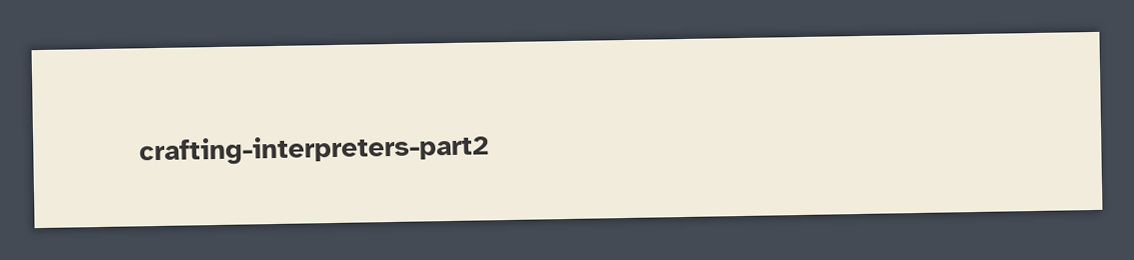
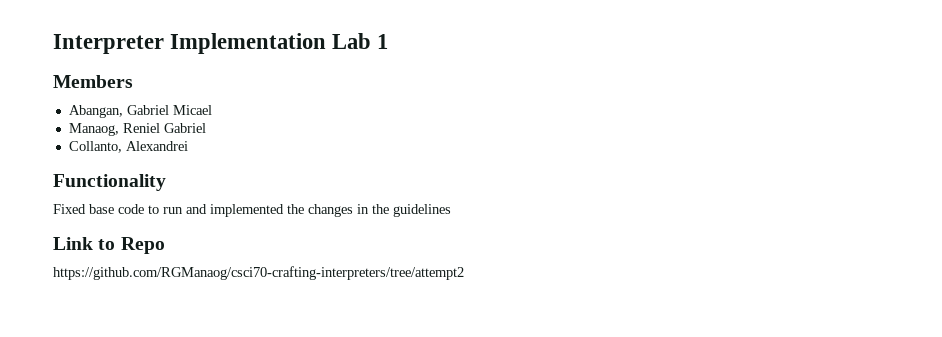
- crafting-interpreters-part2
+ Interpreter Implementation Lab 1
+ Members
+ Abangan, Gabriel Micael
+ Manaog, Reniel Gabriel
+ Collanto, Alexandrei
+ Functionality
+ Fixed base code to run and implemented the changes in the guidelines
+ Link to Repo
+ https://github.com/RGManaog/csci70-crafting-interpreters/tree/attempt2

